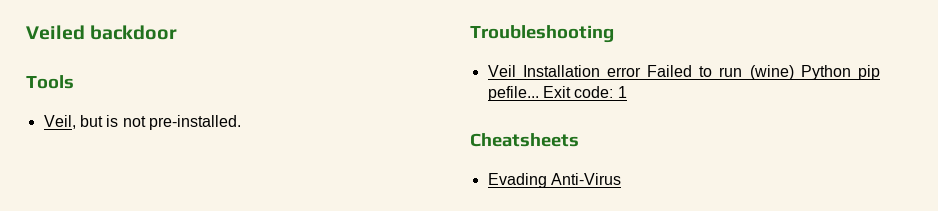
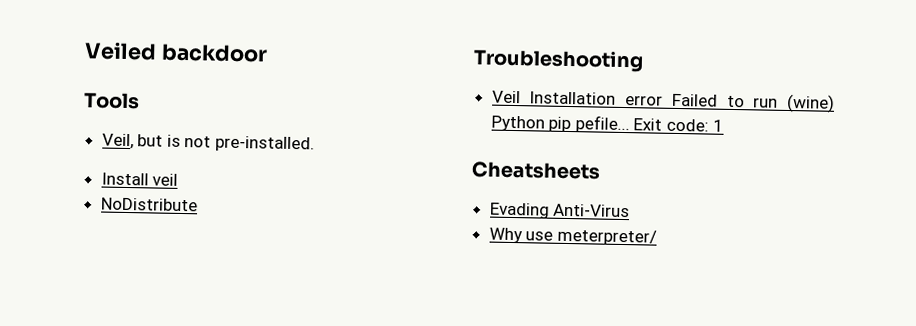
+ Install veil
+ NoDistribute
+ Why use meterpreter/

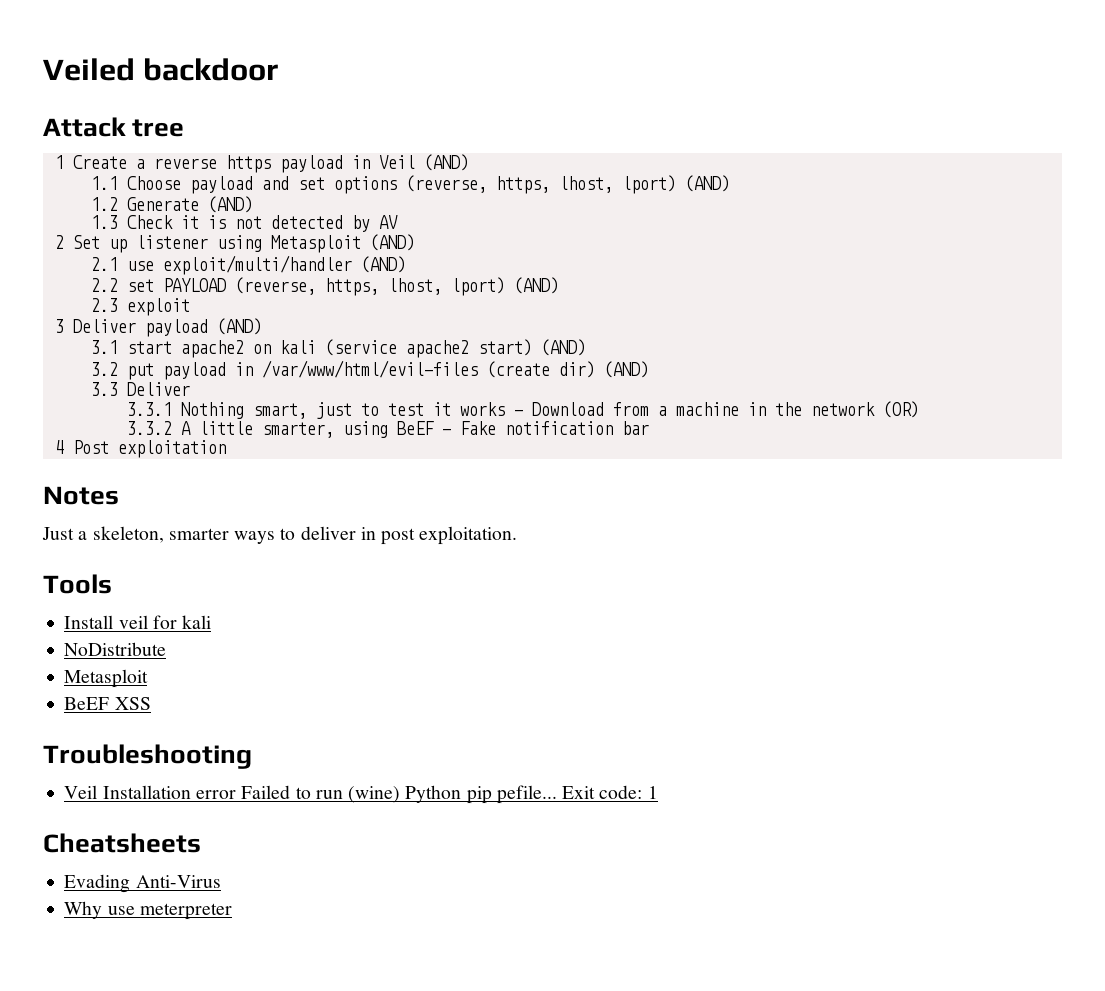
+ Attack tree
+ 1 Create a reverse https payload in Veil (AND)
+ 1.1 Choose payload and set options (reverse, https, lhost, lport) (AND)
+ 1.2 Generate (AND)
+ 1.3 Check it is not detected by AV
+ 2 Set up listener using Metasploit (AND)
+ 2.1 use exploit/multi/handler (AND)
+ 2.2 set PAYLOAD (reverse, https, lhost, lport) (AND)
+ 2.3 exploit
+ 3 Deliver payload (AND)
+ 3.1 start apache2 on kali (service apache2 start) (AND)
+ 3.2 put payload in /var/www/html/evil-files (create dir) (AND)
+ 3.3 Deliver
+ 3.3.1 Nothing smart, just to test it works - Download from a machine in the network (OR)
+ 3.3.2 A little smarter, using BeEF - Fake notification bar
+ 4 Post exploitation
+ Notes
+ Just a skeleton, smarter ways to deliver in post exploitation.
  Tools
- Veil, but is not pre-installed.
- Install veil
+ Install veil for kali
  NoDistribute
+ Metasploit
+ BeEF XSS
- Why use meterpreter/
+ Why use meterpreter

